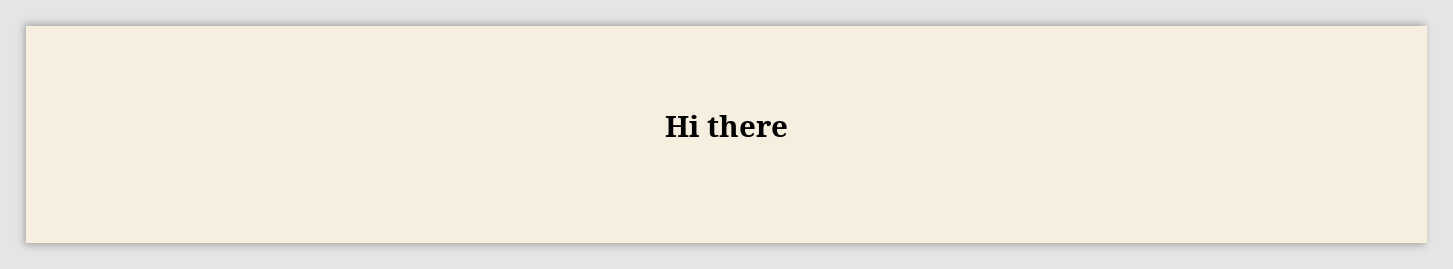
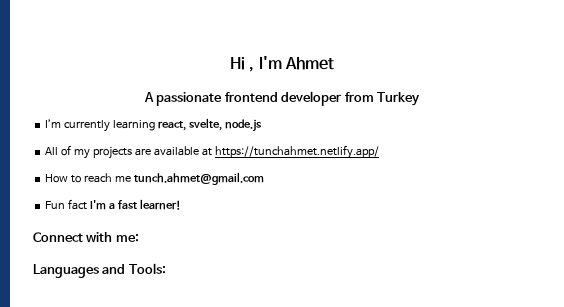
- Hi there
+ Hi , I'm Ahmet
+ A passionate frontend developer from Turkey
+ I’m currently learning react, svelte, node.js
+ All of my projects are available at https://tunchahmet.netlify.app/
+ How to reach me tunch.ahmet@gmail.com
+ Fun fact I'm a fast learner!
+ Connect with me:
+ Languages and Tools:

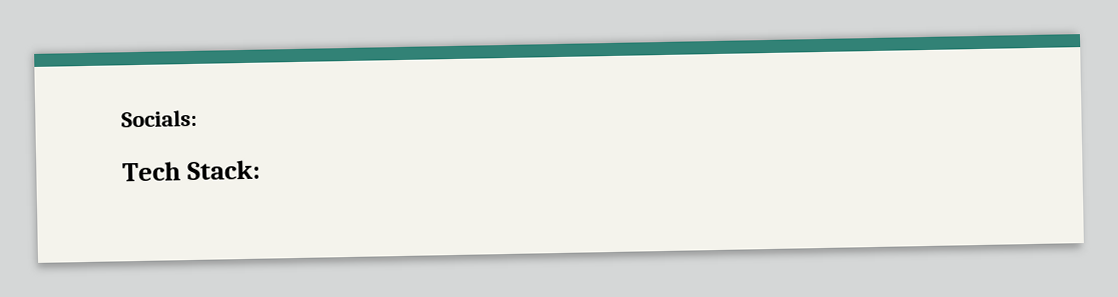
- Hi , I'm Ahmet
- A passionate frontend developer from Turkey
- I’m currently learning react, svelte, node.js
- All of my projects are available at https://tunchahmet.netlify.app/
- How to reach me tunch.ahmet@gmail.com
- Fun fact I'm a fast learner!
- Connect with me:
- Languages and Tools:
+ Socials:
+ Tech Stack:

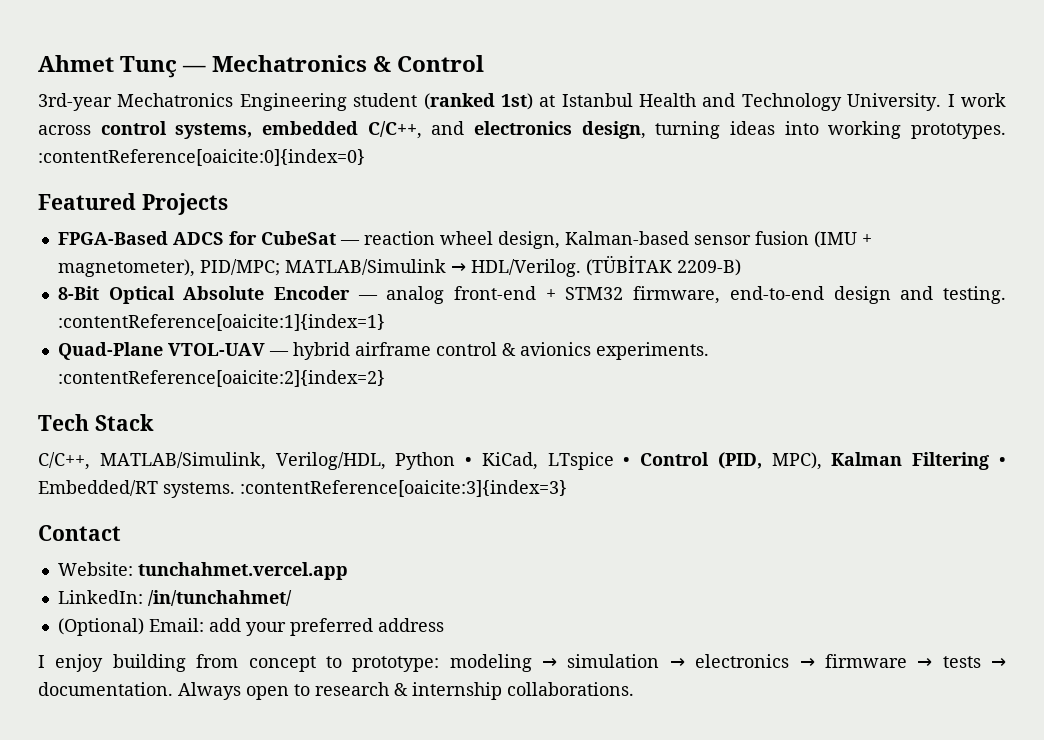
- Socials:
- Tech Stack:
+ Ahmet Tunç — Mechatronics & Control
+ 3rd-year Mechatronics Engineering student (ranked 1st) at Istanbul Health and Technology University. I work across control systems, embedded C/C++, and electronics design, turning ideas into working prototypes. :contentReference[oaicite:0]{index=0}
+ Featured Projects
+ FPGA-Based ADCS for CubeSat — reaction wheel design, Kalman-based sensor fusion (IMU + magnetometer), PID/MPC; MATLAB/Simulink → HDL/Verilog. (TÜBİTAK 2209-B)
+ 8-Bit Optical Absolute Encoder — analog front-end + STM32 firmware, end-to-end design and testing. :contentReference[oaicite:1]{index=1}
+ Quad-Plane VTOL-UAV — hybrid airframe control & avionics experiments. :contentReference[oaicite:2]{index=2}
+ Tech Stack
+ C/C++, MATLAB/Simulink, Verilog/HDL, Python • KiCad, LTspice • Control (PID, MPC), Kalman Filtering • Embedded/RT systems. :contentReference[oaicite:3]{index=3}
+ Contact
+ Website: tunchahmet.vercel.app
+ LinkedIn: /in/tunchahmet/
+ (Optional) Email: add your preferred address
+ I enjoy building from concept to prototype: modeling → simulation → electronics → firmware → tests → documentation. Always open to research & internship collaborations.

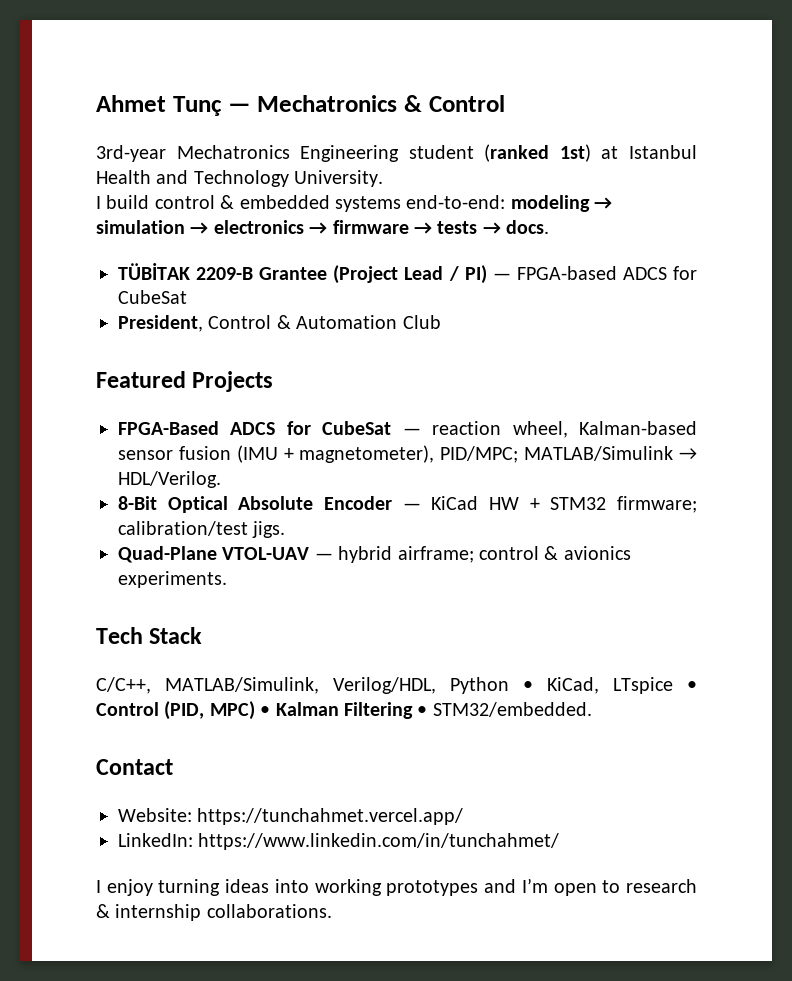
- 3rd-year Mechatronics Engineering student (ranked 1st) at Istanbul Health and Technology University. I work across control systems, embedded C/C++, and electronics design, turning ideas into working prototypes. :contentReference[oaicite:0]{index=0}
+ 3rd-year Mechatronics Engineering student (ranked 1st) at Istanbul Health and Technology University.
+ I build control & embedded systems end-to-end: modeling → simulation → electronics → firmware → tests → docs.
+ TÜBİTAK 2209-B Grantee (Project Lead / PI) — FPGA-based ADCS for CubeSat
+ President, Control & Automation Club
- FPGA-Based ADCS for CubeSat — reaction wheel design, Kalman-based sensor fusion (IMU + magnetometer), PID/MPC; MATLAB/Simulink → HDL/Verilog. (TÜBİTAK 2209-B)
+ FPGA-Based ADCS for CubeSat — reaction wheel, Kalman-based sensor fusion (IMU + magnetometer), PID/MPC; MATLAB/Simulink → HDL/Verilog.
- 8-Bit Optical Absolute Encoder — analog front-end + STM32 firmware, end-to-end design and testing. :contentReference[oaicite:1]{index=1}
+ 8-Bit Optical Absolute Encoder — KiCad HW + STM32 firmware; calibration/test jigs.
- Quad-Plane VTOL-UAV — hybrid airframe control & avionics experiments. :contentReference[oaicite:2]{index=2}
+ Quad-Plane VTOL-UAV — hybrid airframe; control & avionics experiments.
- C/C++, MATLAB/Simulink, Verilog/HDL, Python • KiCad, LTspice • Control (PID, MPC), Kalman Filtering • Embedded/RT systems. :contentReference[oaicite:3]{index=3}
+ C/C++, MATLAB/Simulink, Verilog/HDL, Python • KiCad, LTspice • Control (PID, MPC) • Kalman Filtering • STM32/embedded.
- Website: tunchahmet.vercel.app
+ Website: https://tunchahmet.vercel.app/
- LinkedIn: /in/tunchahmet/
- (Optional) Email: add your preferred address
- I enjoy building from concept to prototype: modeling → simulation → electronics → firmware → tests → documentation. Always open to research & internship collaborations.
+ LinkedIn: https://www.linkedin.com/in/tunchahmet/
+ I enjoy turning ideas into working prototypes and I’m open to research & internship collaborations.

